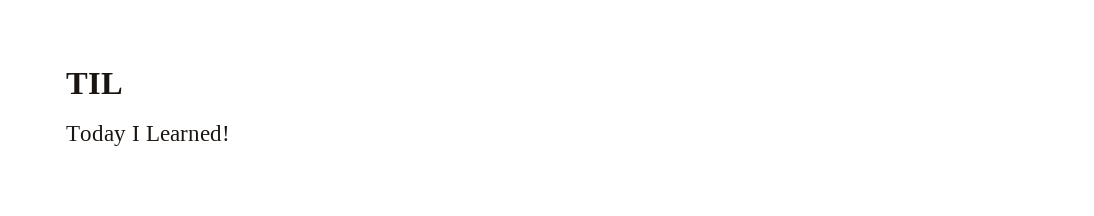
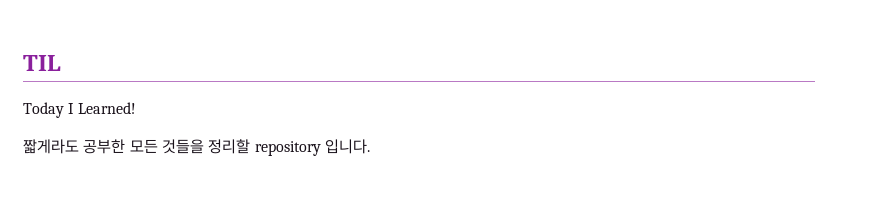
+ 짧게라도 공부한 모든 것들을 정리할 repository 입니다.

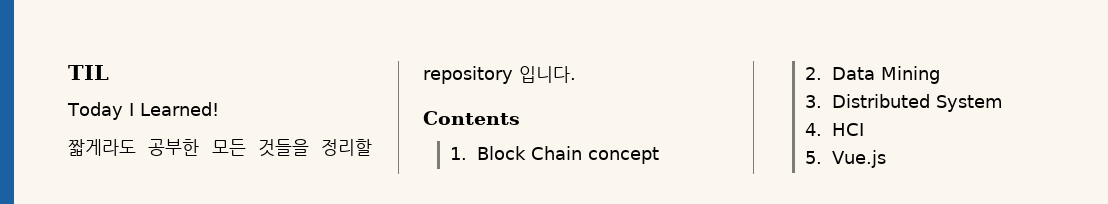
+ Contents
+ 1. Block Chain concept
+ 2. Data Mining
+ 3. Distributed System
+ 4. HCI
+ 5. Vue.js

